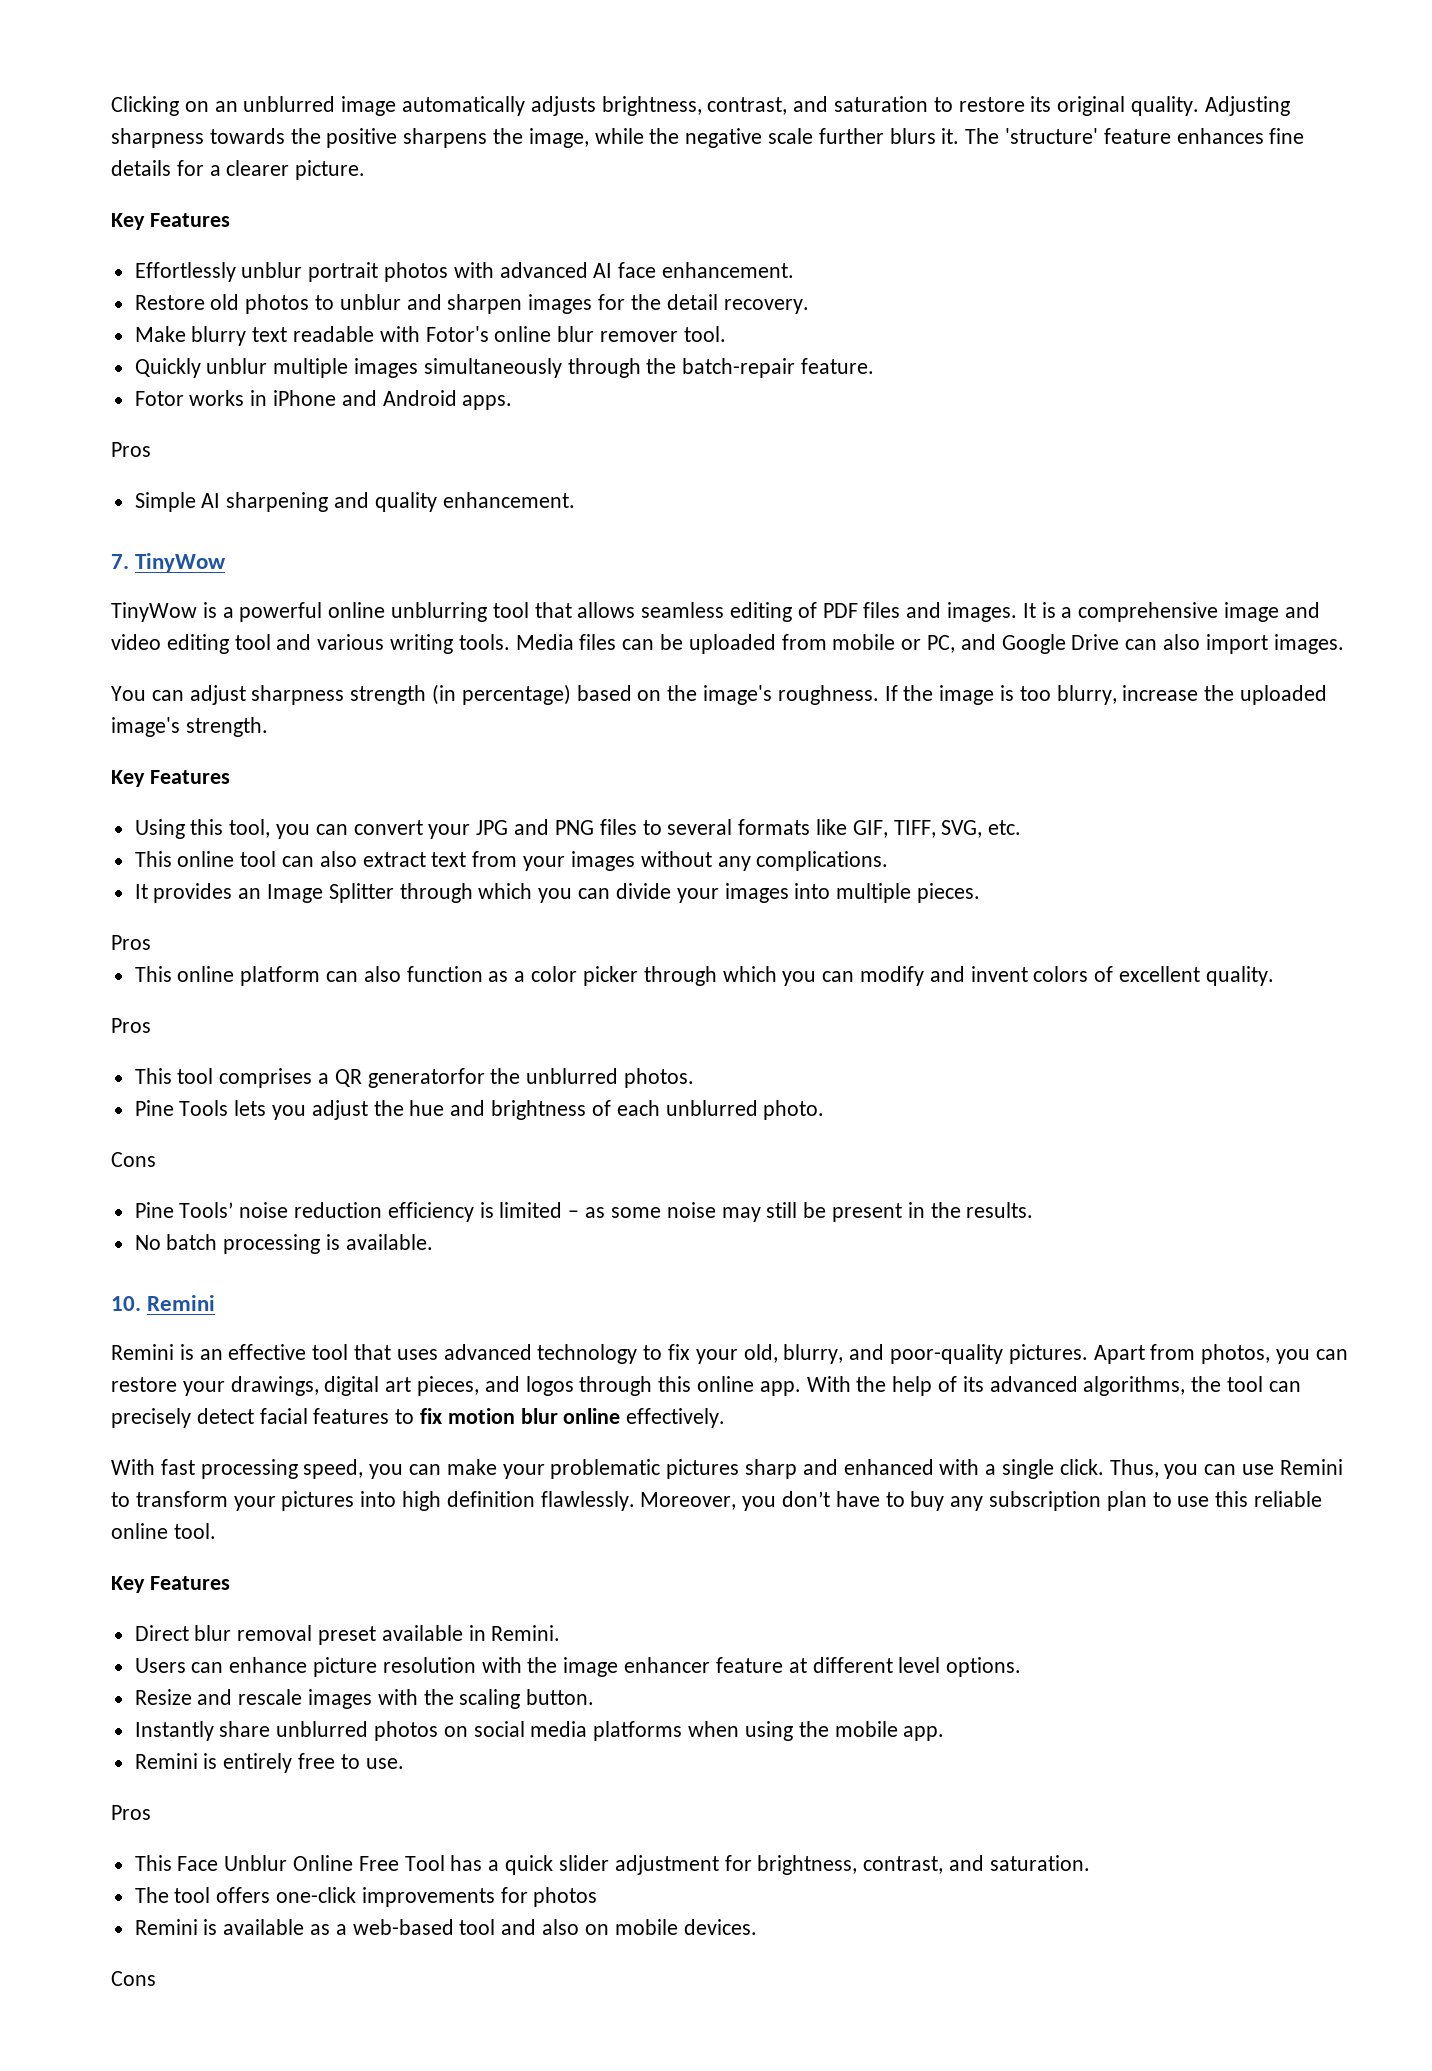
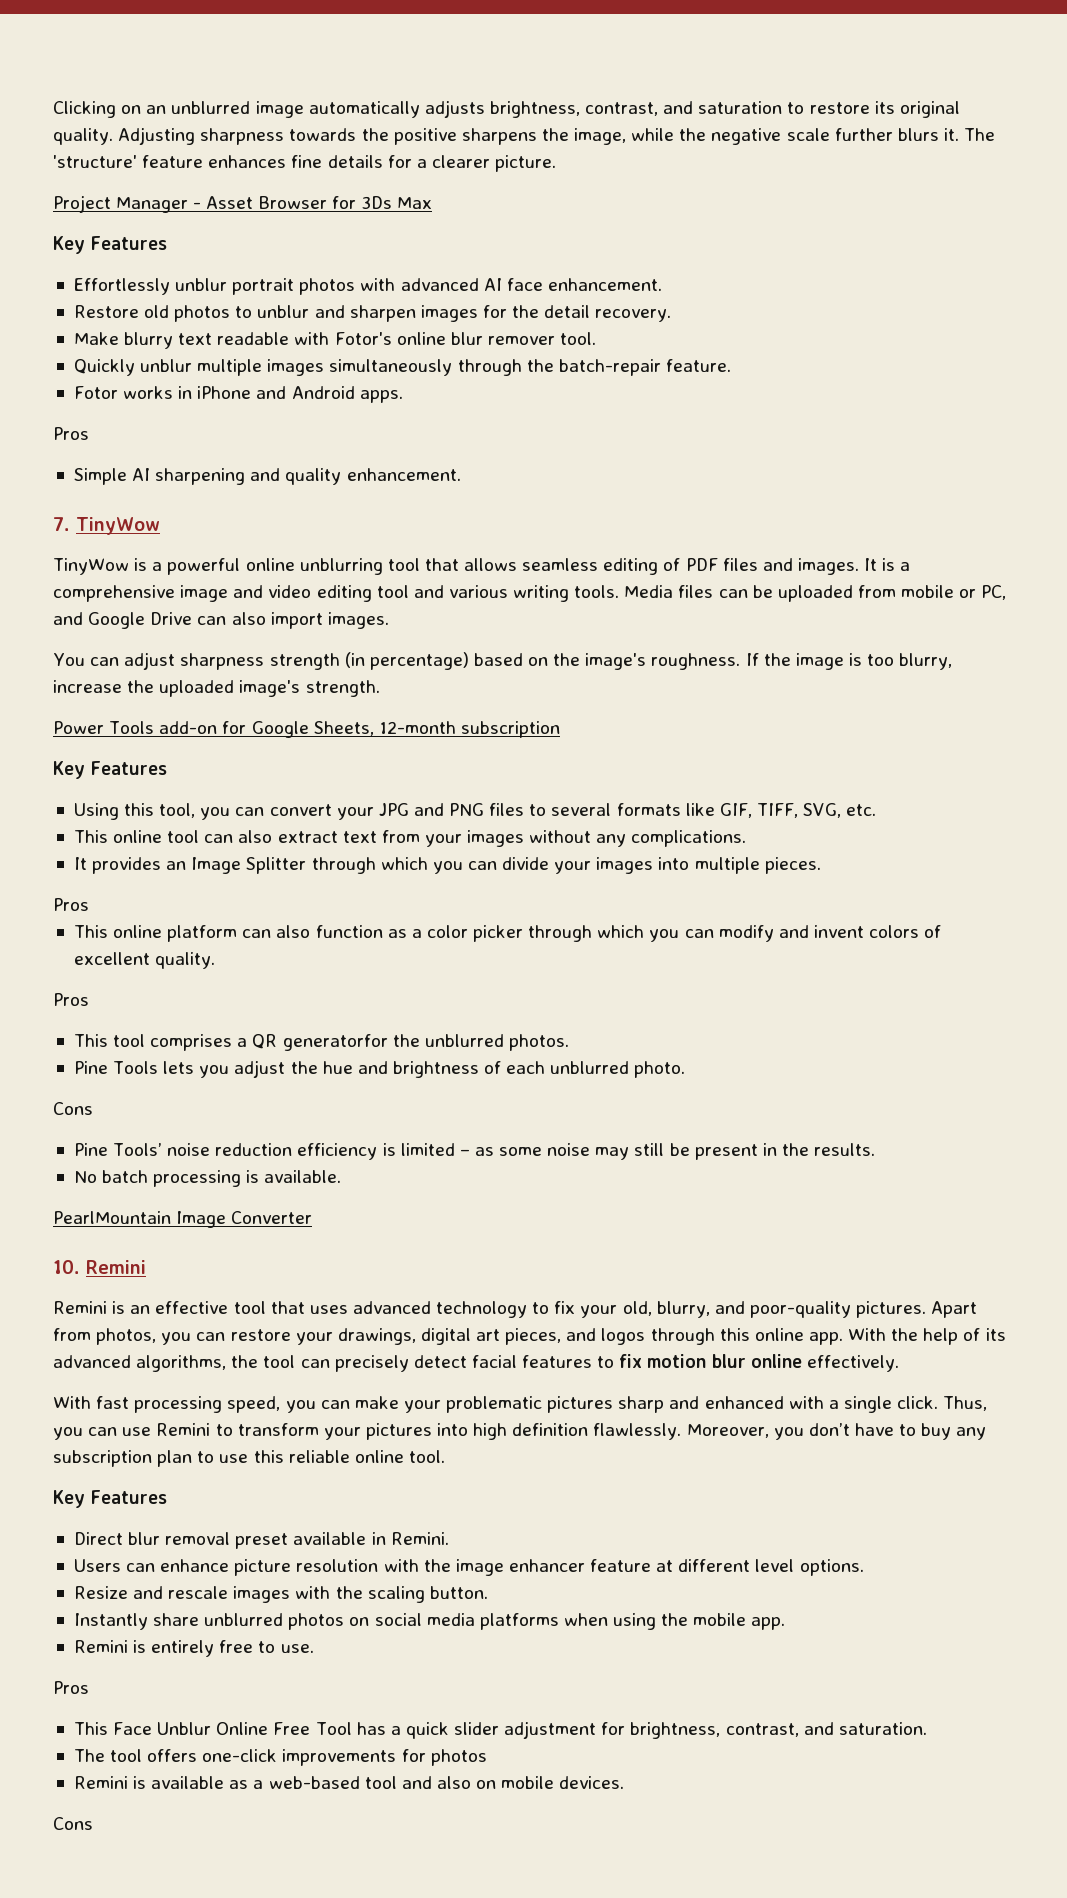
+ Project Manager - Asset Browser for 3Ds Max
+ Power Tools add-on for Google Sheets, 12-month subscription
+ PearlMountain Image Converter

